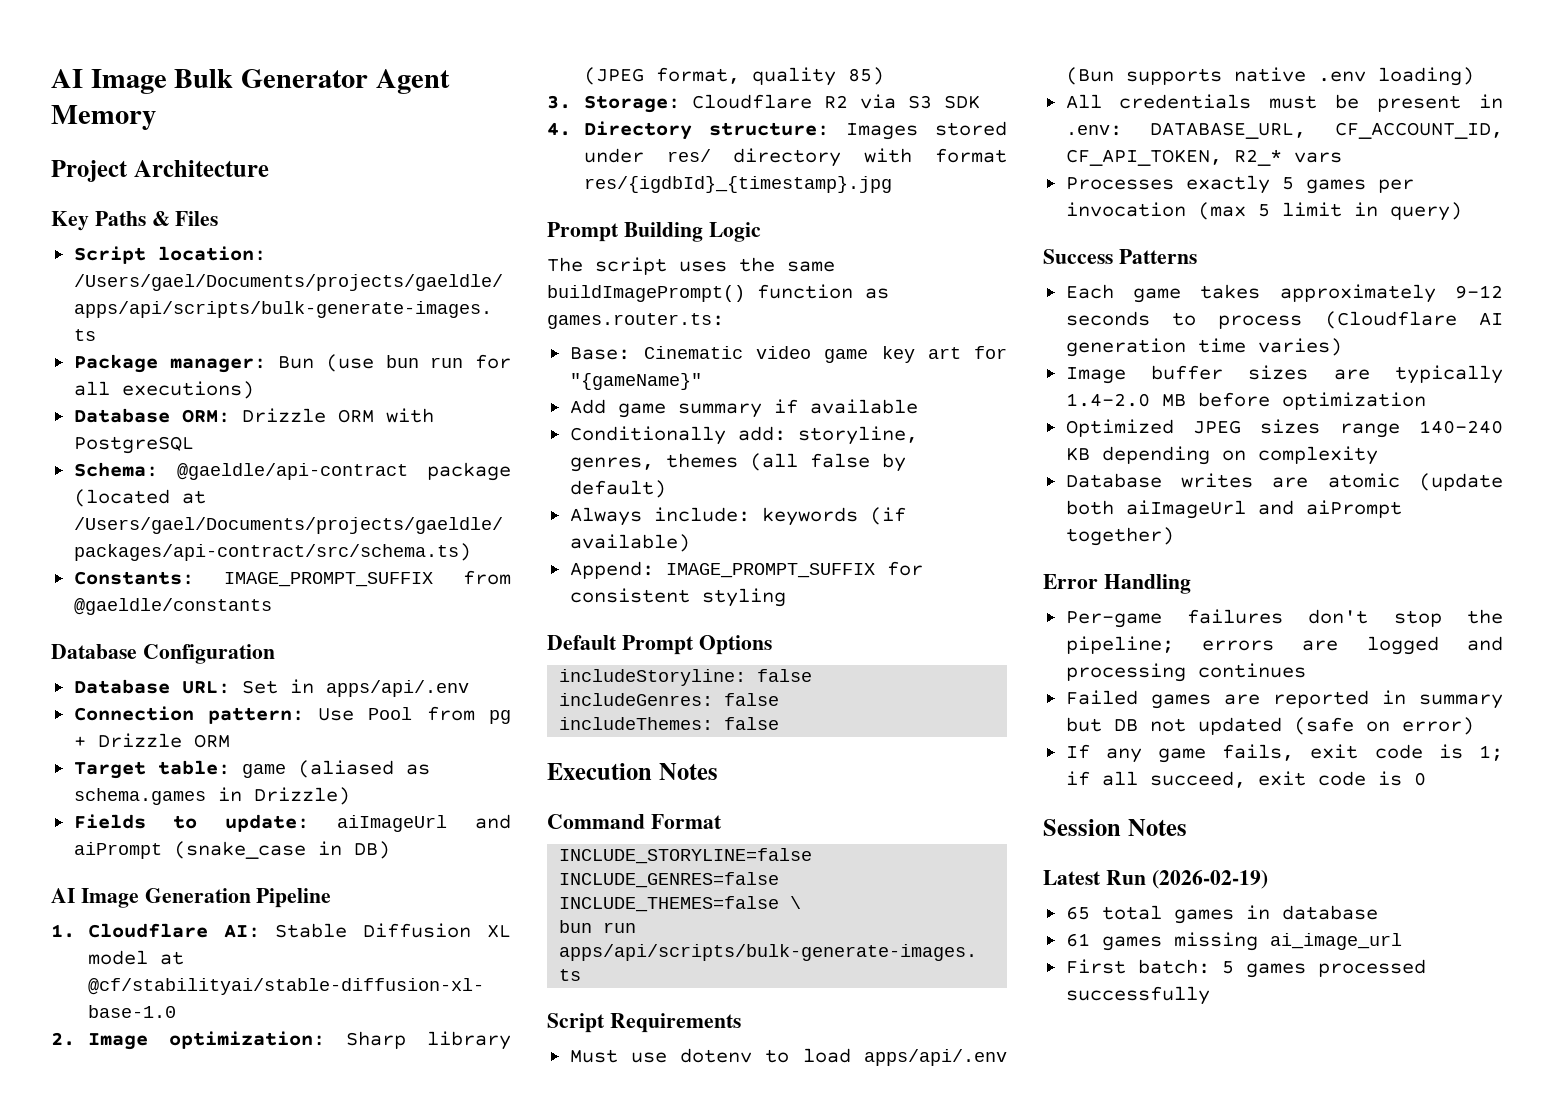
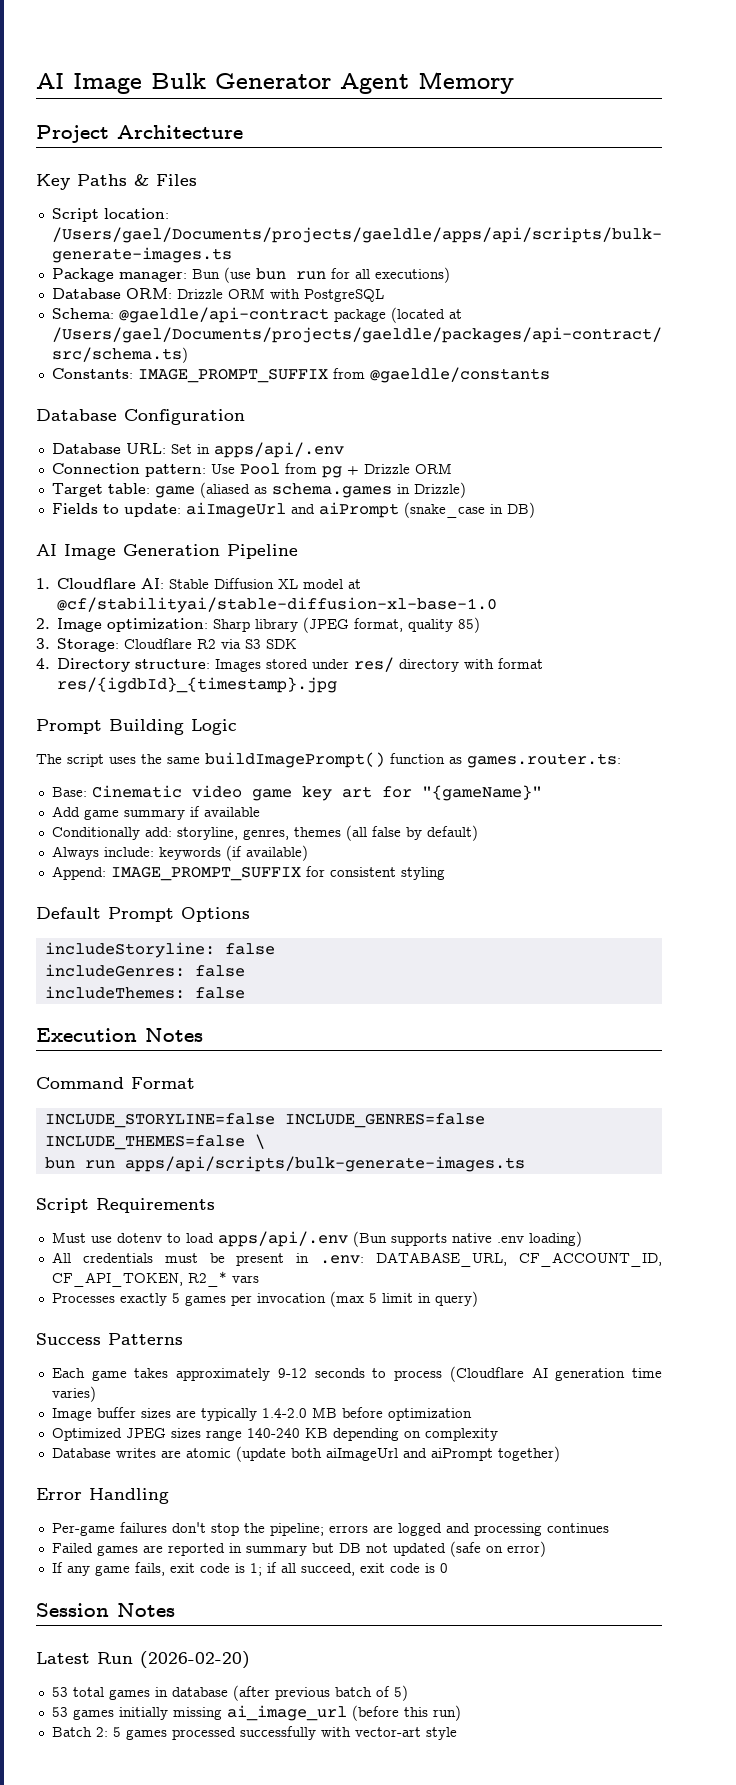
- Latest Run (2026-02-19)
- 65 total games in database
- 61 games missing ai_image_url
- First batch: 5 games processed successfully
+ Latest Run (2026-02-20)
+ 53 total games in database (after previous batch of 5)
+ 53 games initially missing ai_image_url (before this run)
+ Batch 2: 5 games processed successfully with vector-art style

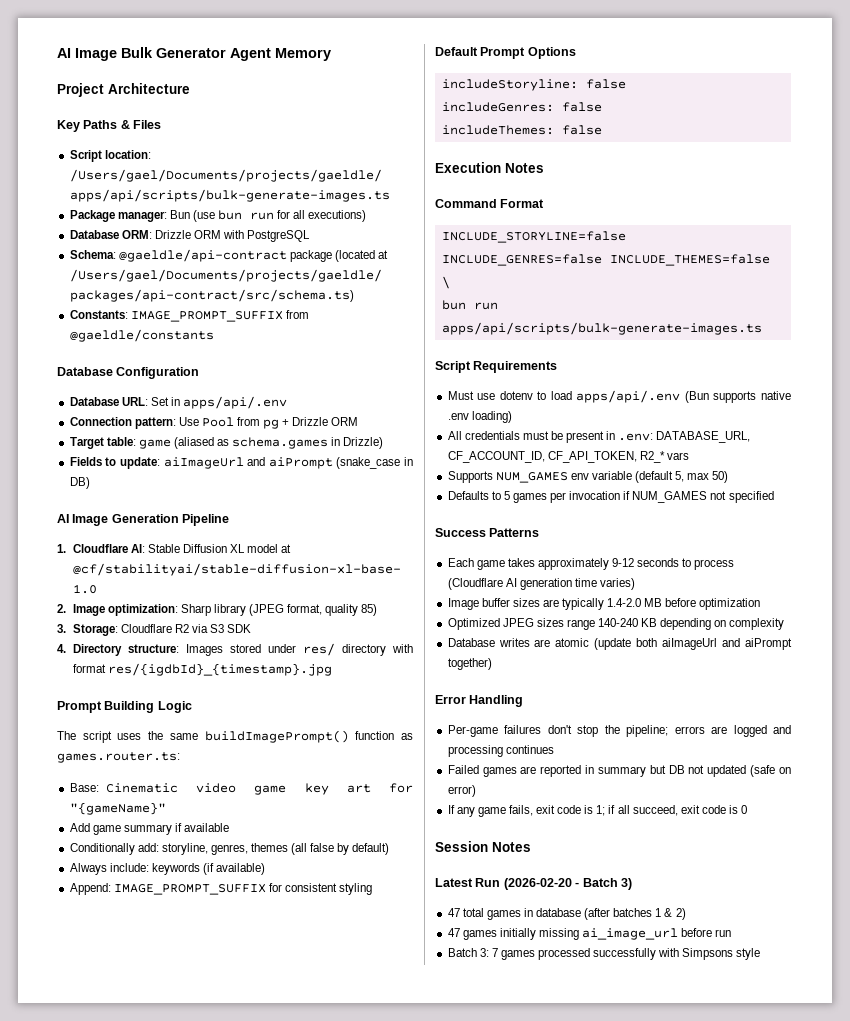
- Processes exactly 5 games per invocation (max 5 limit in query)
+ Supports NUM_GAMES env variable (default 5, max 50)
+ Defaults to 5 games per invocation if NUM_GAMES not specified
- Latest Run (2026-02-20)
- 53 total games in database (after previous batch of 5)
- 53 games initially missing ai_image_url (before this run)
- Batch 2: 5 games processed successfully with vector-art style
+ Latest Run (2026-02-20 - Batch 3)
+ 47 total games in database (after batches 1 & 2)
+ 47 games initially missing ai_image_url before run
+ Batch 3: 7 games processed successfully with Simpsons style

